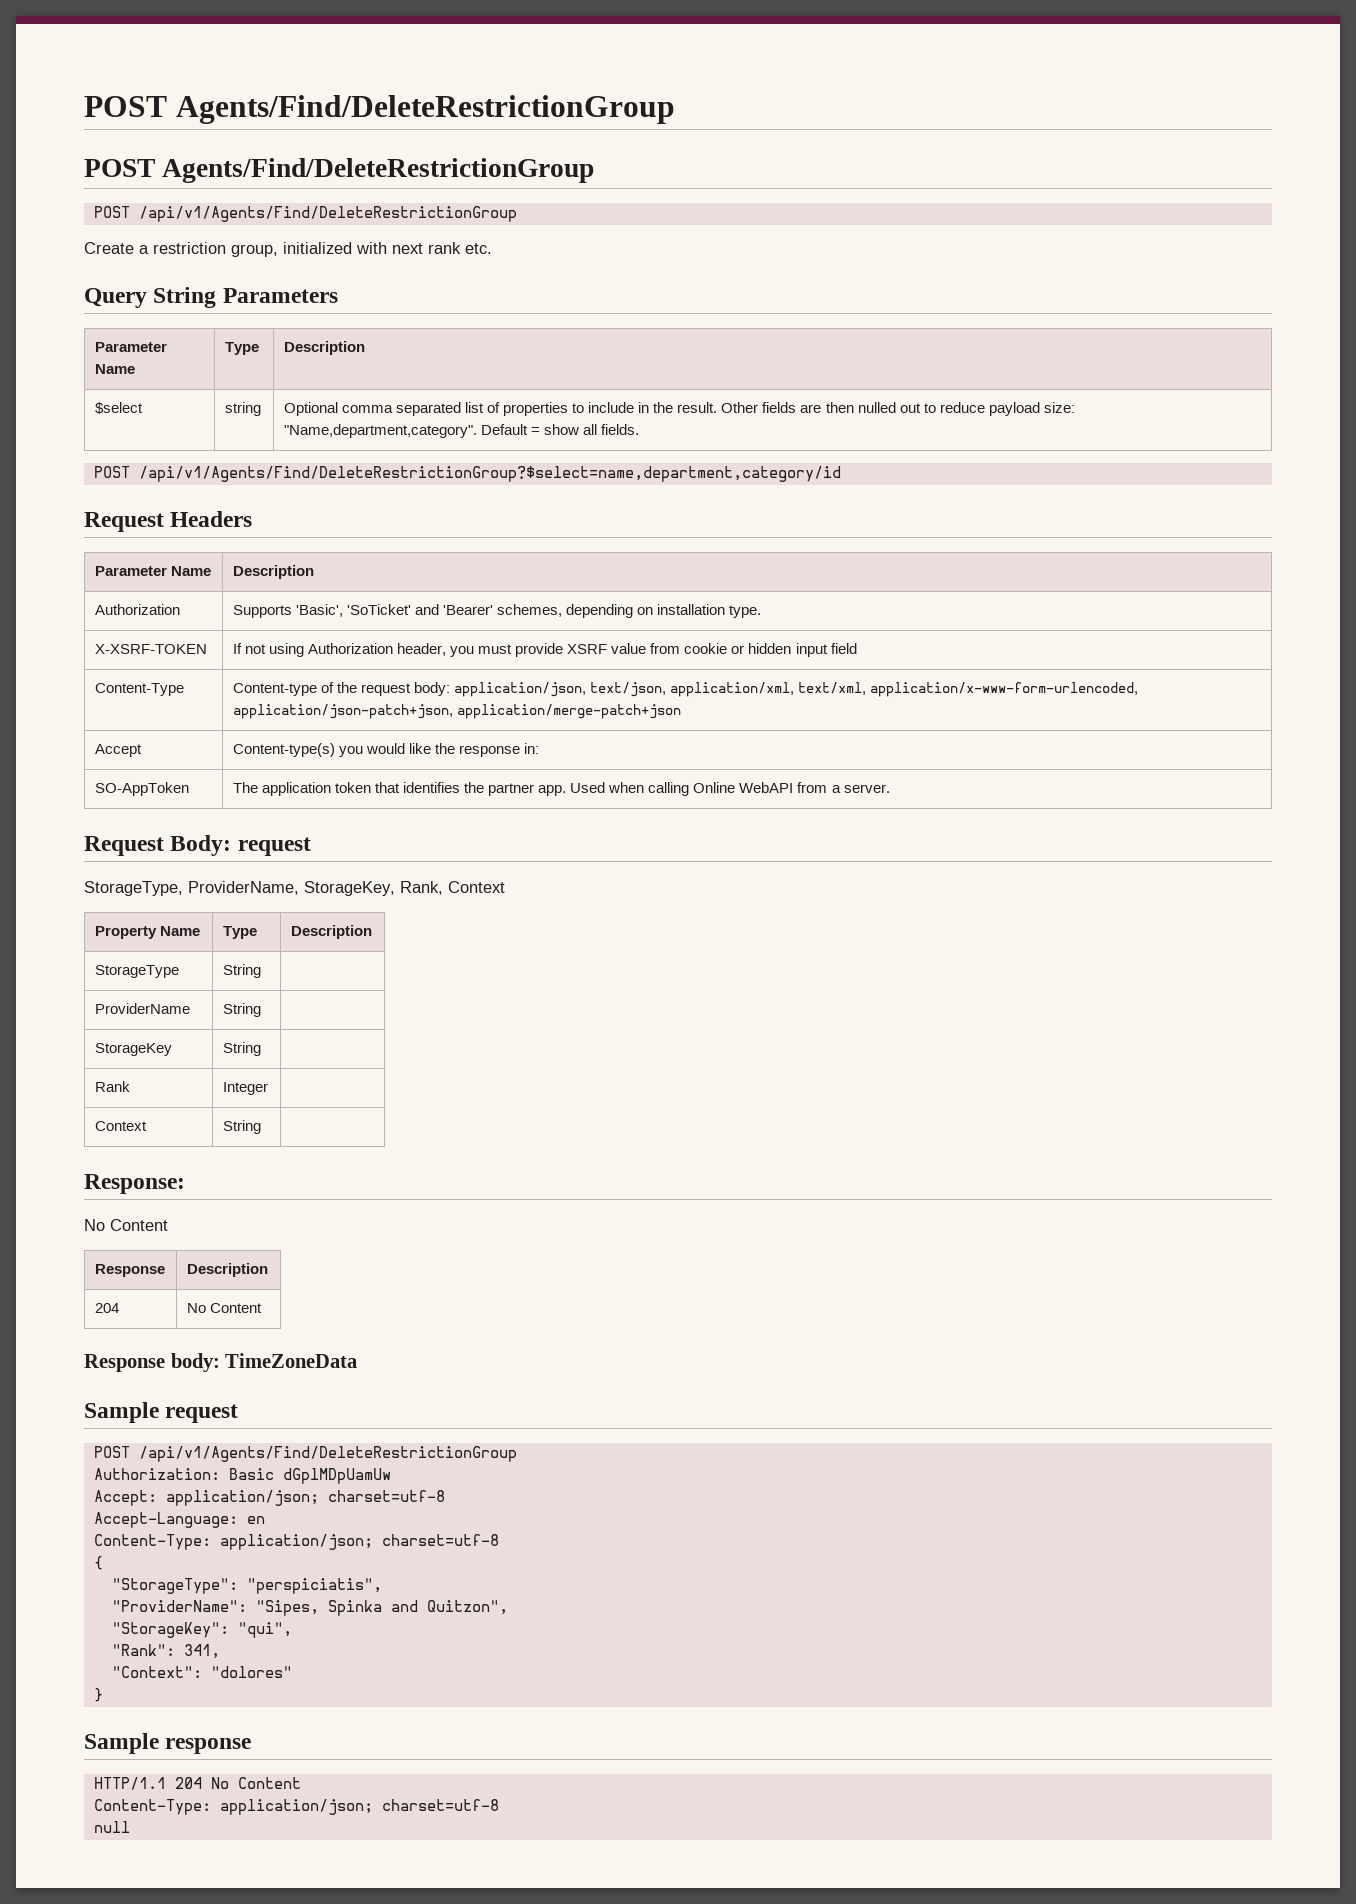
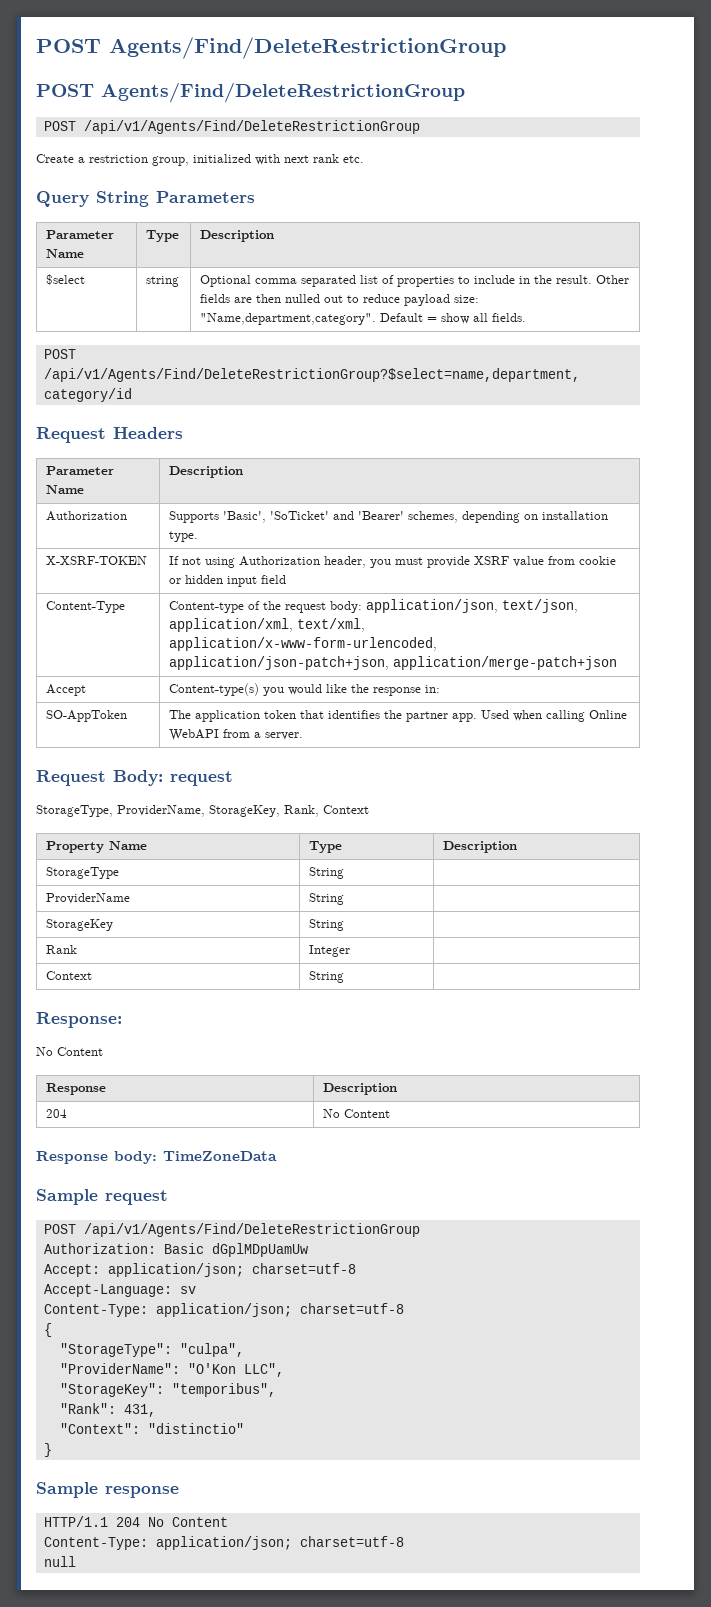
- Accept-Language: en
+ Accept-Language: sv
- "StorageType": "perspiciatis",
+ "StorageType": "culpa",
- "ProviderName": "Sipes, Spinka and Quitzon",
+ "ProviderName": "O'Kon LLC",
- "StorageKey": "qui",
+ "StorageKey": "temporibus",
- "Rank": 341,
+ "Rank": 431,
- "Context": "dolores"
+ "Context": "distinctio"

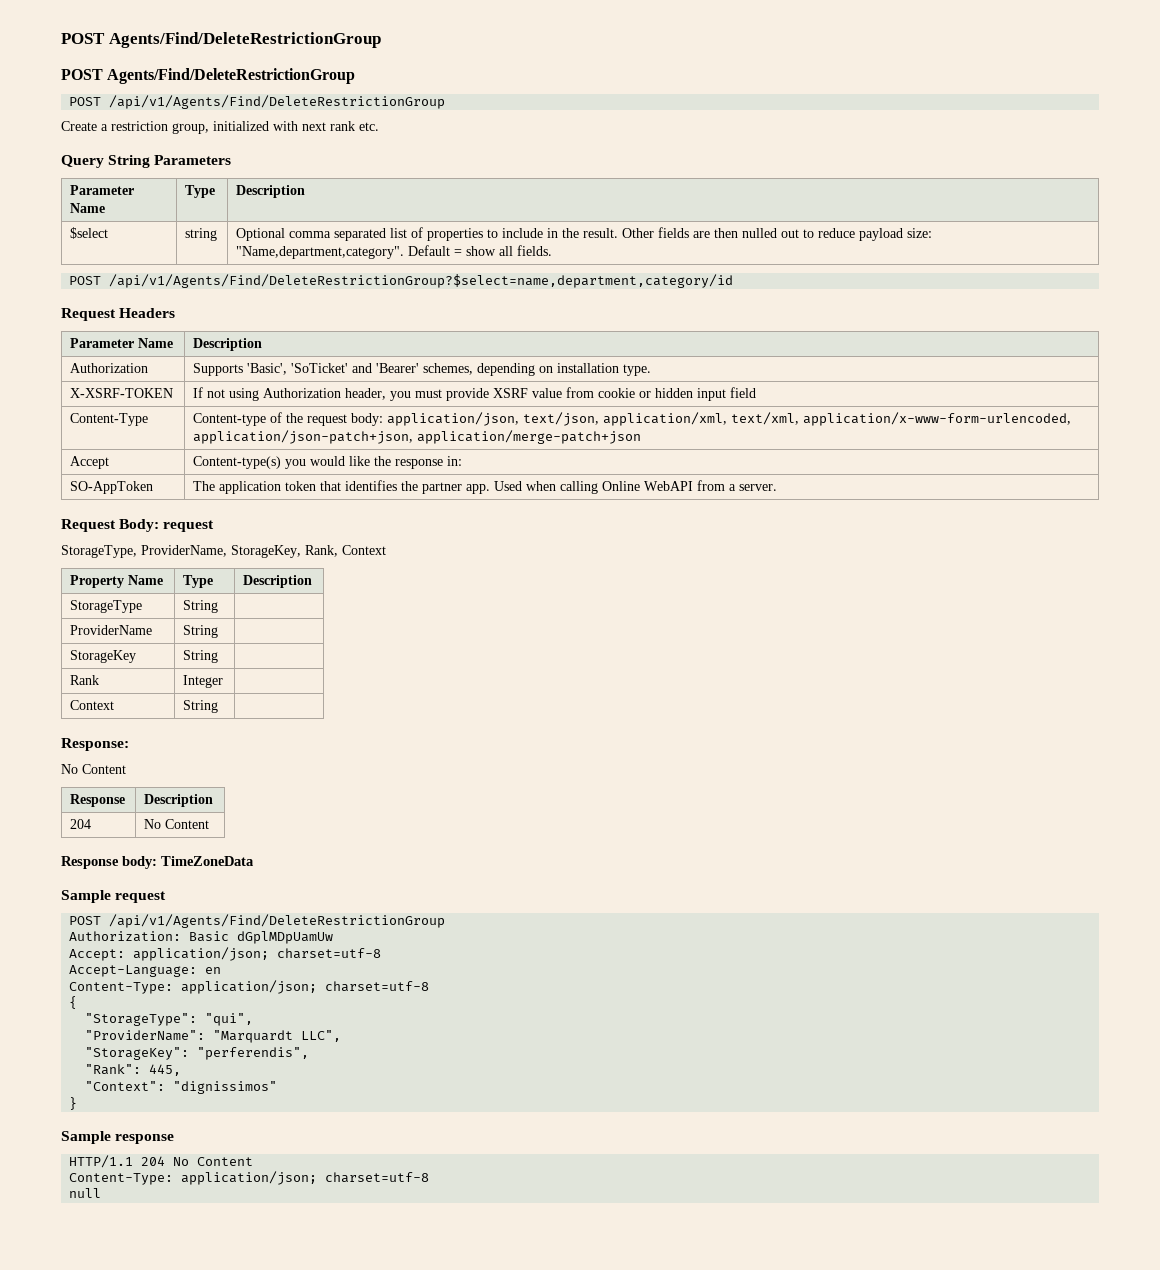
- Accept-Language: sv
+ Accept-Language: en
- "StorageType": "culpa",
+ "StorageType": "qui",
- "ProviderName": "O'Kon LLC",
+ "ProviderName": "Marquardt LLC",
- "StorageKey": "temporibus",
+ "StorageKey": "perferendis",
- "Rank": 431,
+ "Rank": 445,
- "Context": "distinctio"
+ "Context": "dignissimos"

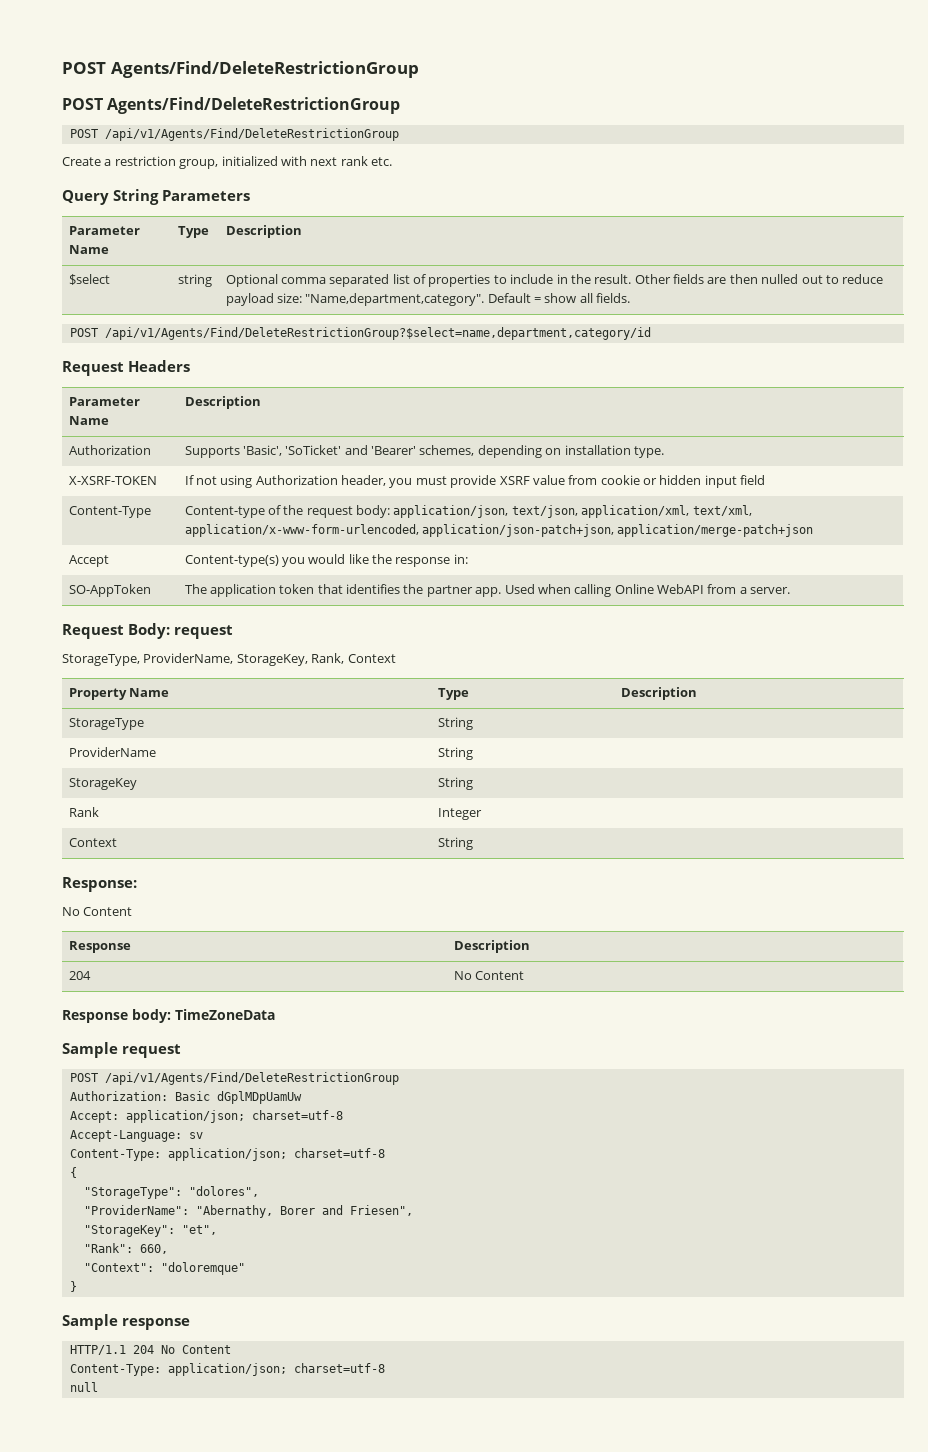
- Accept-Language: en
+ Accept-Language: sv
- "StorageType": "qui",
+ "StorageType": "dolores",
- "ProviderName": "Marquardt LLC",
+ "ProviderName": "Abernathy, Borer and Friesen",
- "StorageKey": "perferendis",
+ "StorageKey": "et",
- "Rank": 445,
+ "Rank": 660,
- "Context": "dignissimos"
+ "Context": "doloremque"

